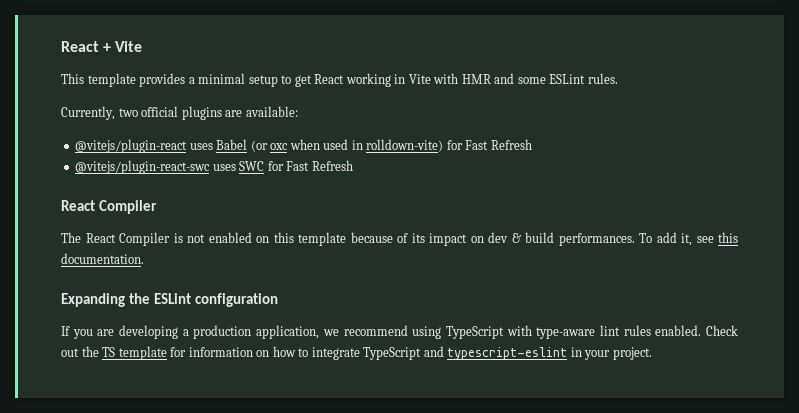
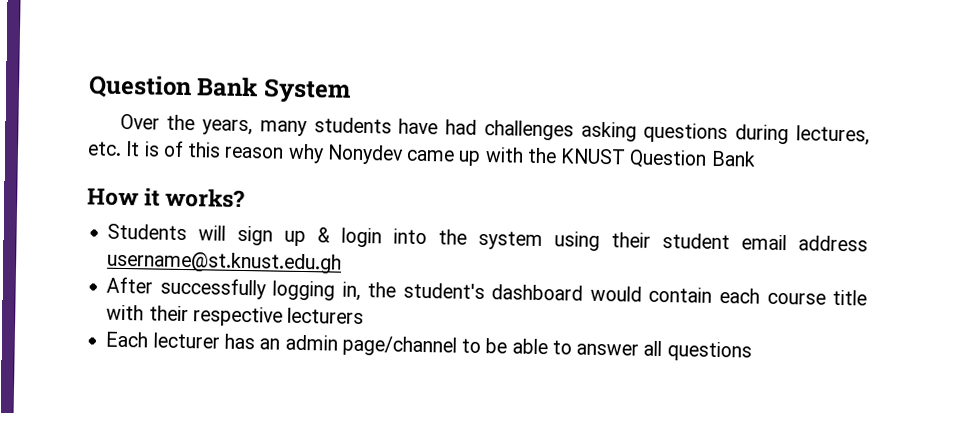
- React + Vite
- This template provides a minimal setup to get React working in Vite with HMR and some ESLint rules.
- Currently, two official plugins are available:
- @vitejs/plugin-react uses Babel (or oxc when used in rolldown-vite) for Fast Refresh
- @vitejs/plugin-react-swc uses SWC for Fast Refresh
- React Compiler
- The React Compiler is not enabled on this template because of its impact on dev & build performances. To add it, see this documentation.
- Expanding the ESLint configuration
- If you are developing a production application, we recommend using TypeScript with type-aware lint rules enabled. Check out the TS template for information on how to integrate TypeScript and typescript-eslint in your project.
+ Question Bank System
+ Over the years, many students have had challenges asking questions during lectures, etc. It is of this reason why Nonydev came up with the KNUST Question Bank
+ How it works?
+ Students will sign up & login into the system using their student email address username@st.knust.edu.gh
+ After successfully logging in, the student's dashboard would contain each course title with their respective lecturers
+ Each lecturer has an admin page/channel to be able to answer all questions

